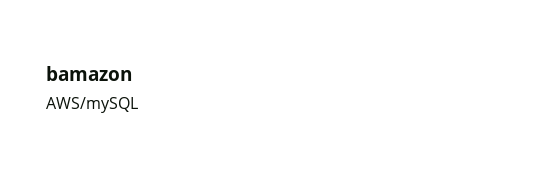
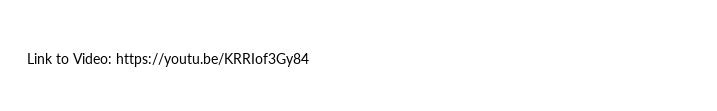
- bamazon
- AWS/mySQL
+ Link to Video: https://youtu.be/KRRIof3Gy84

